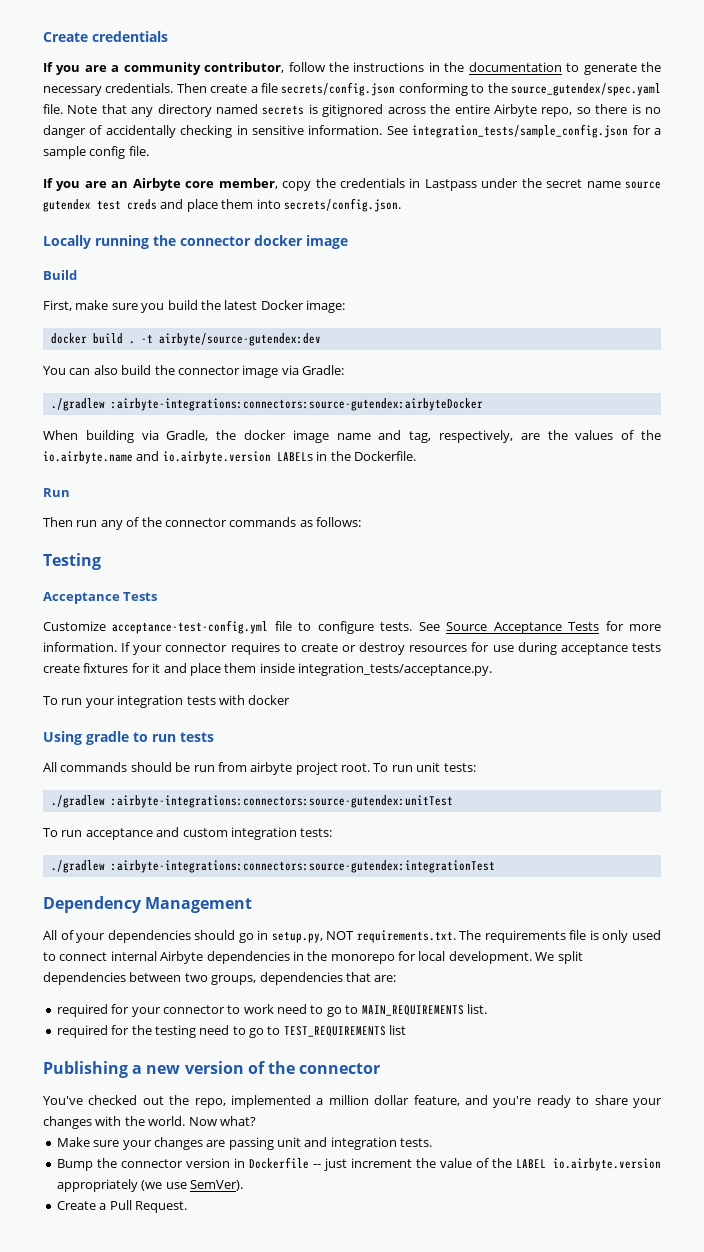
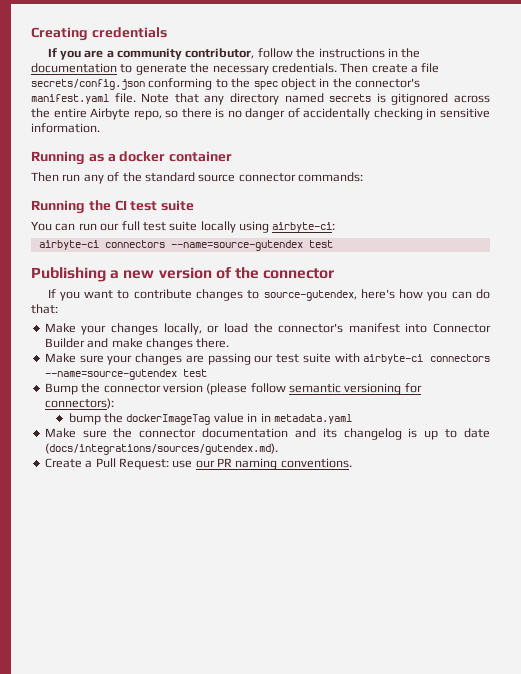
- Create credentials
+ Creating credentials
- Then create a file secrets/config.json conforming to the source_gutendex/spec.yaml file.
+ Then create a file secrets/config.json conforming to the spec object in the connector's manifest.yaml file.
- Note that any directory named secrets is gitignored across the entire Airbyte repo, so there is no danger of accidentally checking in sensitive information. See integration_tests/sample_config.json for a sample config file.
- If you are an Airbyte core member, copy the credentials in Lastpass under the secret name source gutendex test creds and place them into secrets/config.json.
- Locally running the connector docker image
- Build
- First, make sure you build the latest Docker image:
- docker build . -t airbyte/source-gutendex:dev
- You can also build the connector image via Gradle:
- ./gradlew :airbyte-integrations:connectors:source-gutendex:airbyteDocker
- When building via Gradle, the docker image name and tag, respectively, are the values of the io.airbyte.name and io.airbyte.version LABELs in the Dockerfile.
- Run
+ Note that any directory named secrets is gitignored across the entire Airbyte repo, so there is no danger of accidentally checking in sensitive information.
+ Running as a docker container
- Then run any of the connector commands as follows:
- Testing
- Acceptance Tests
- Customize acceptance-test-config.yml file to configure tests. See Source Acceptance Tests for more information. If your connector requires to create or destroy resources for use during acceptance tests create fixtures for it and place them inside integration_tests/acceptance.py.
- To run your integration tests with docker
- Using gradle to run tests
- All commands should be run from airbyte project root. To run unit tests:
- ./gradlew :airbyte-integrations:connectors:source-gutendex:unitTest
- To run acceptance and custom integration tests:
- ./gradlew :airbyte-integrations:connectors:source-gutendex:integrationTest
- Dependency Management
- All of your dependencies should go in setup.py, NOT requirements.txt. The requirements file is only used to connect internal Airbyte dependencies in the monorepo for local development. We split dependencies between two groups, dependencies that are:
- required for your connector to work need to go to MAIN_REQUIREMENTS list.
- required for the testing need to go to TEST_REQUIREMENTS list
+ Then run any of the standard source connector commands:
+ Running the CI test suite
+ You can run our full test suite locally using airbyte-ci:
+ airbyte-ci connectors --name=source-gutendex test
- You've checked out the repo, implemented a million dollar feature, and you're ready to share your changes with the world. Now what?
+ If you want to contribute changes to source-gutendex, here's how you can do that:
+ Make your changes locally, or load the connector's manifest into Connector Builder and make changes there.
- Make sure your changes are passing unit and integration tests.
- Bump the connector version in Dockerfile -- just increment the value of the LABEL io.airbyte.version appropriately (we use SemVer).
- Create a Pull Request.
+ Make sure your changes are passing our test suite with airbyte-ci connectors --name=source-gutendex test
+ Bump the connector version (please follow semantic versioning for connectors):
+ bump the dockerImageTag value in in metadata.yaml
+ Make sure the connector documentation and its changelog is up to date (docs/integrations/sources/gutendex.md).
+ Create a Pull Request: use our PR naming conventions.

